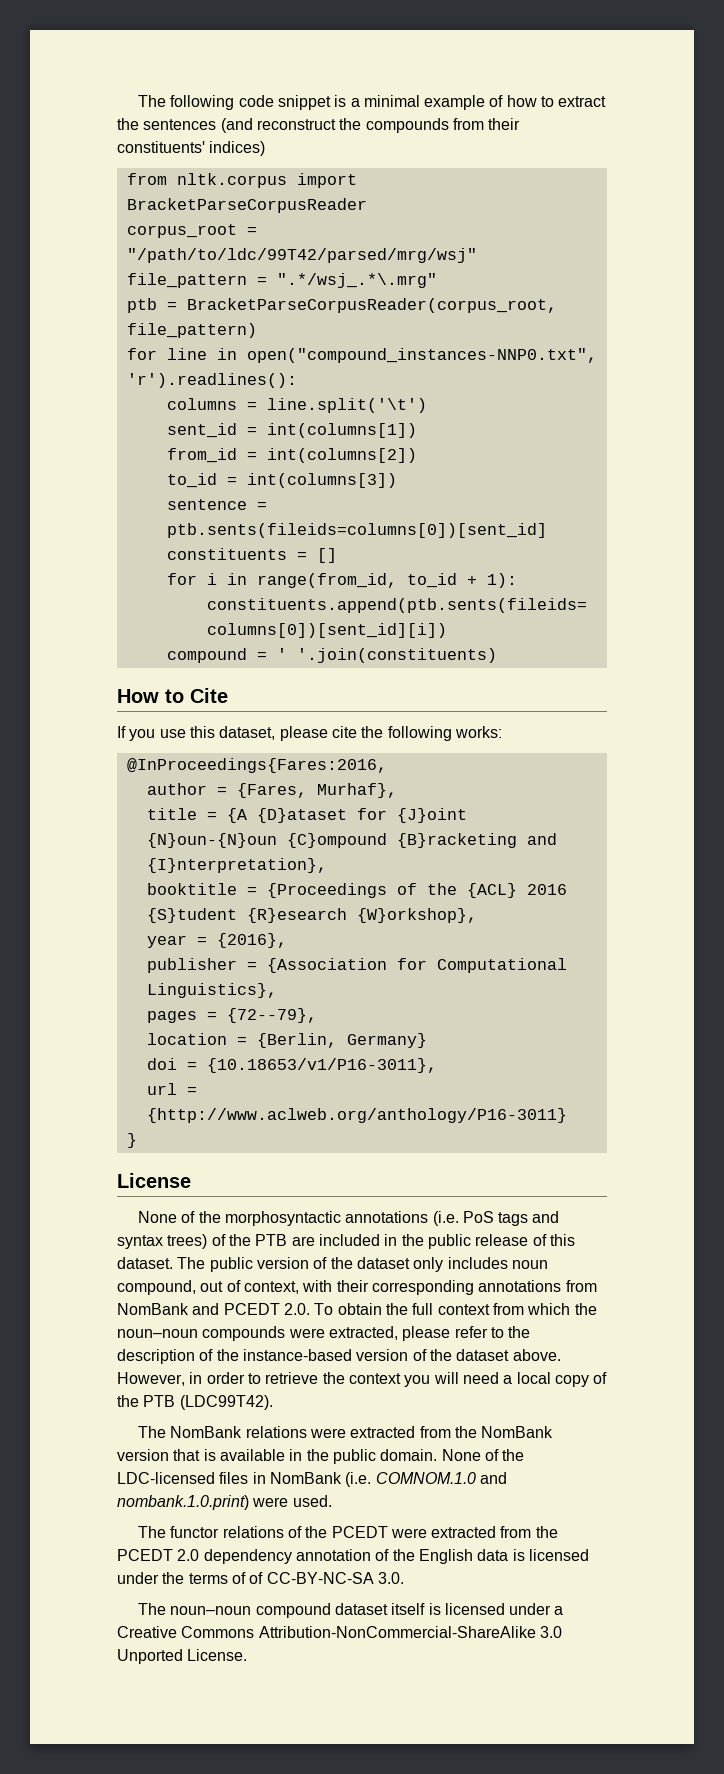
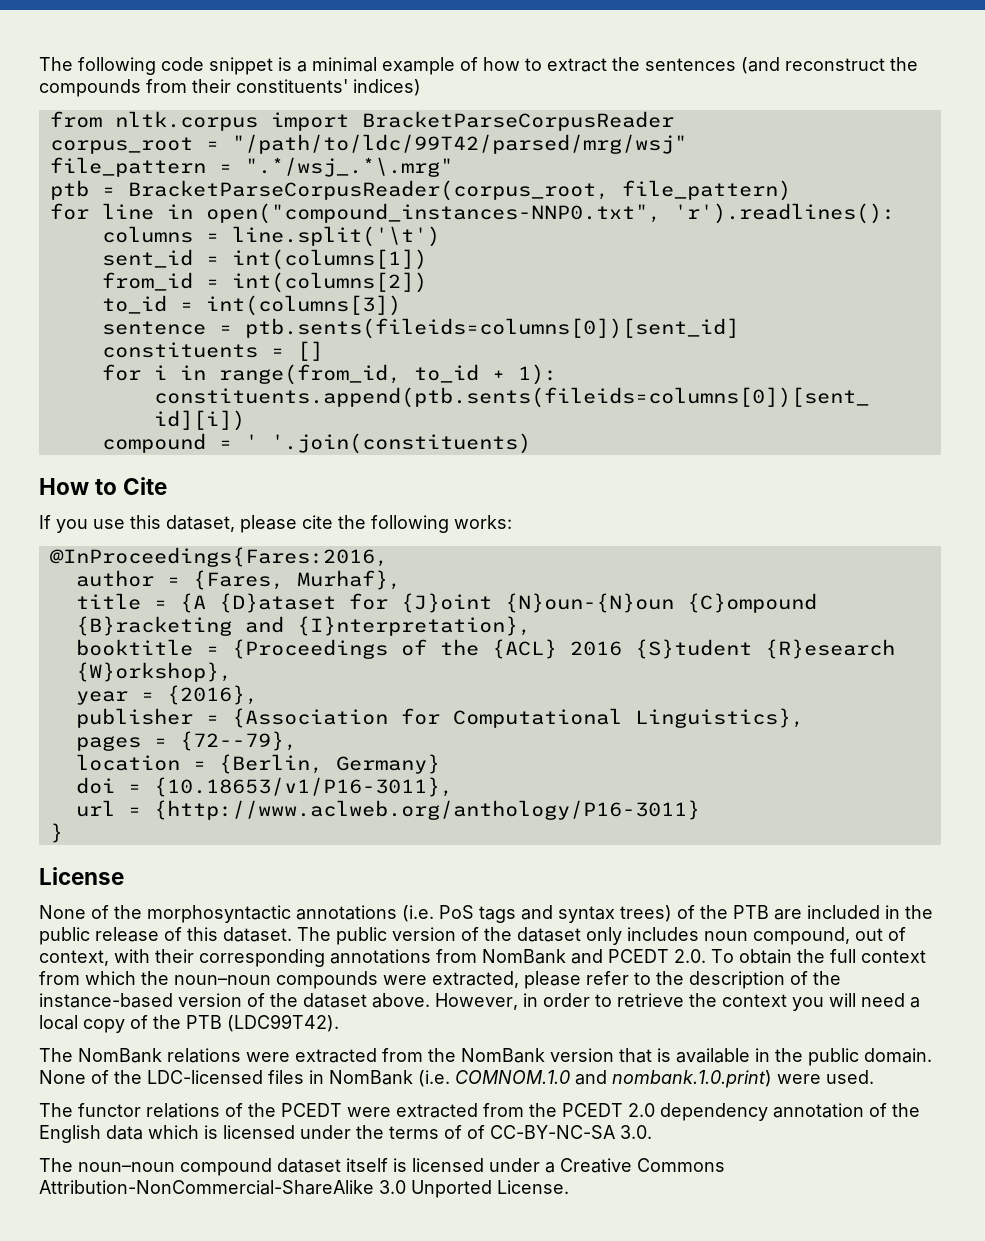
- The functor relations of the PCEDT were extracted from the PCEDT 2.0 dependency annotation of the English data is licensed under the terms of of CC-BY-NC-SA 3.0.
+ The functor relations of the PCEDT were extracted from the PCEDT 2.0 dependency annotation of the English data which is licensed under the terms of of CC-BY-NC-SA 3.0.

